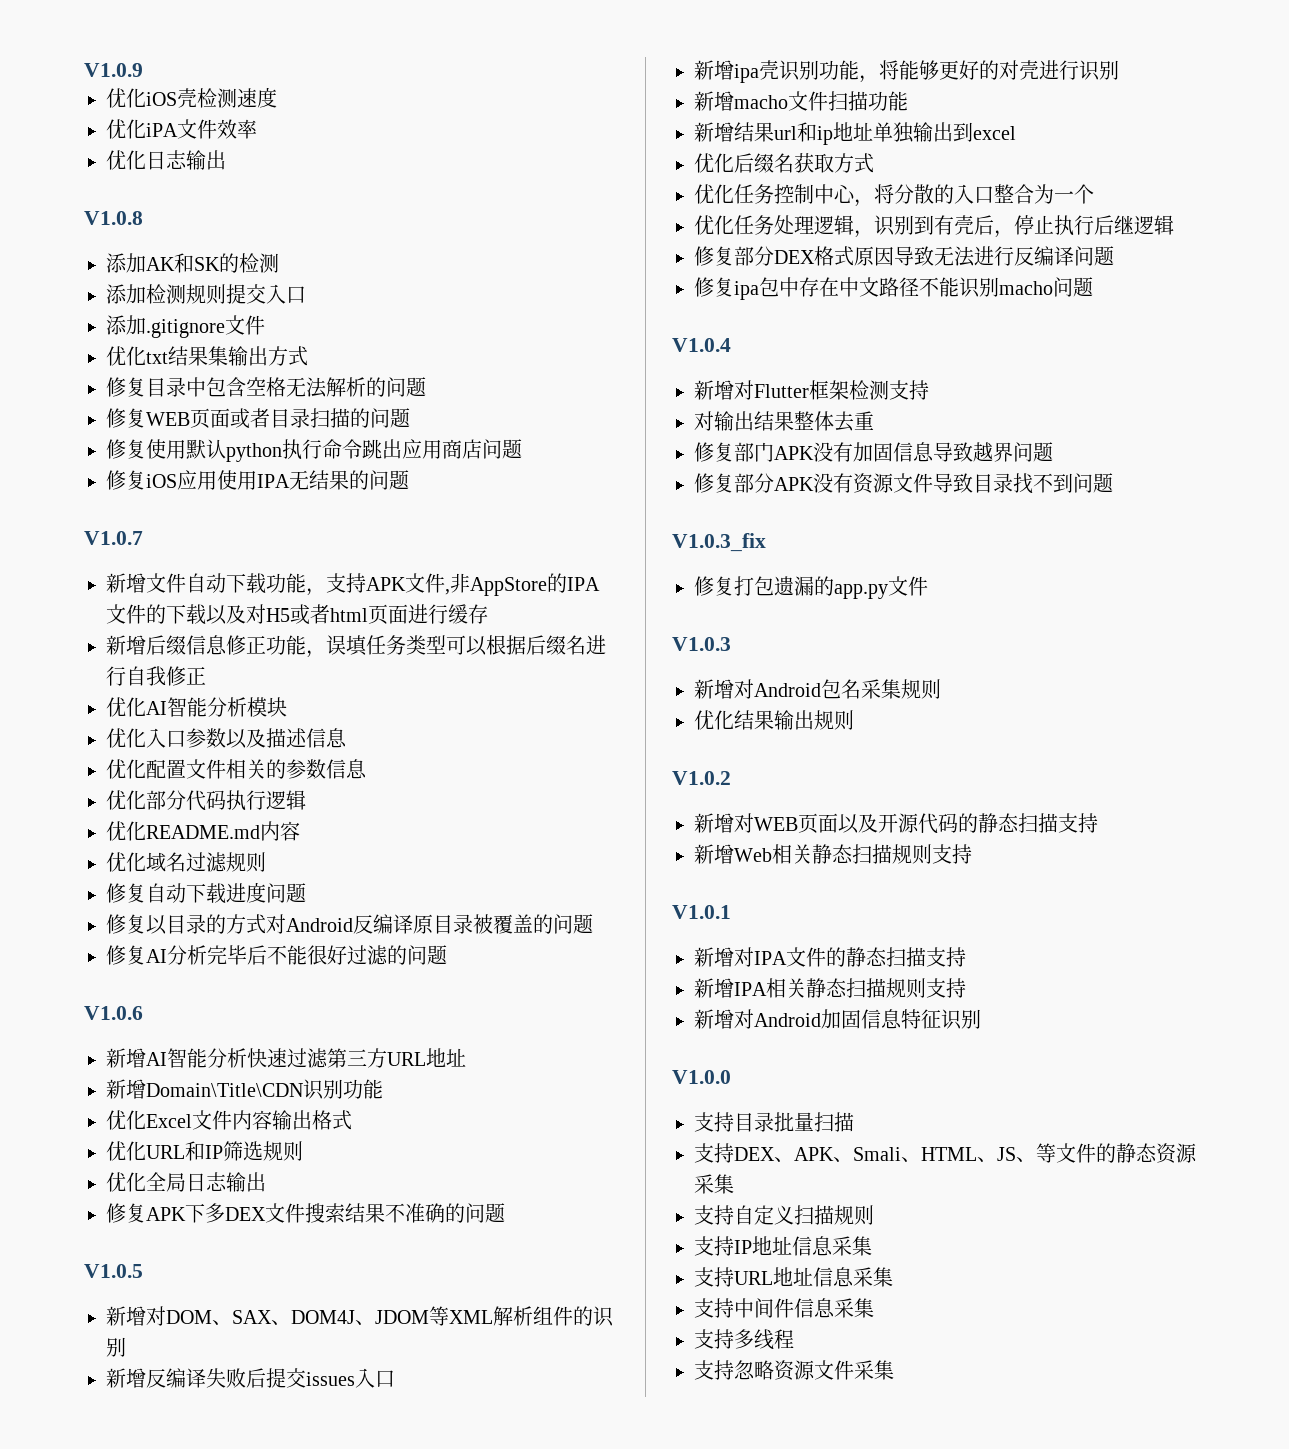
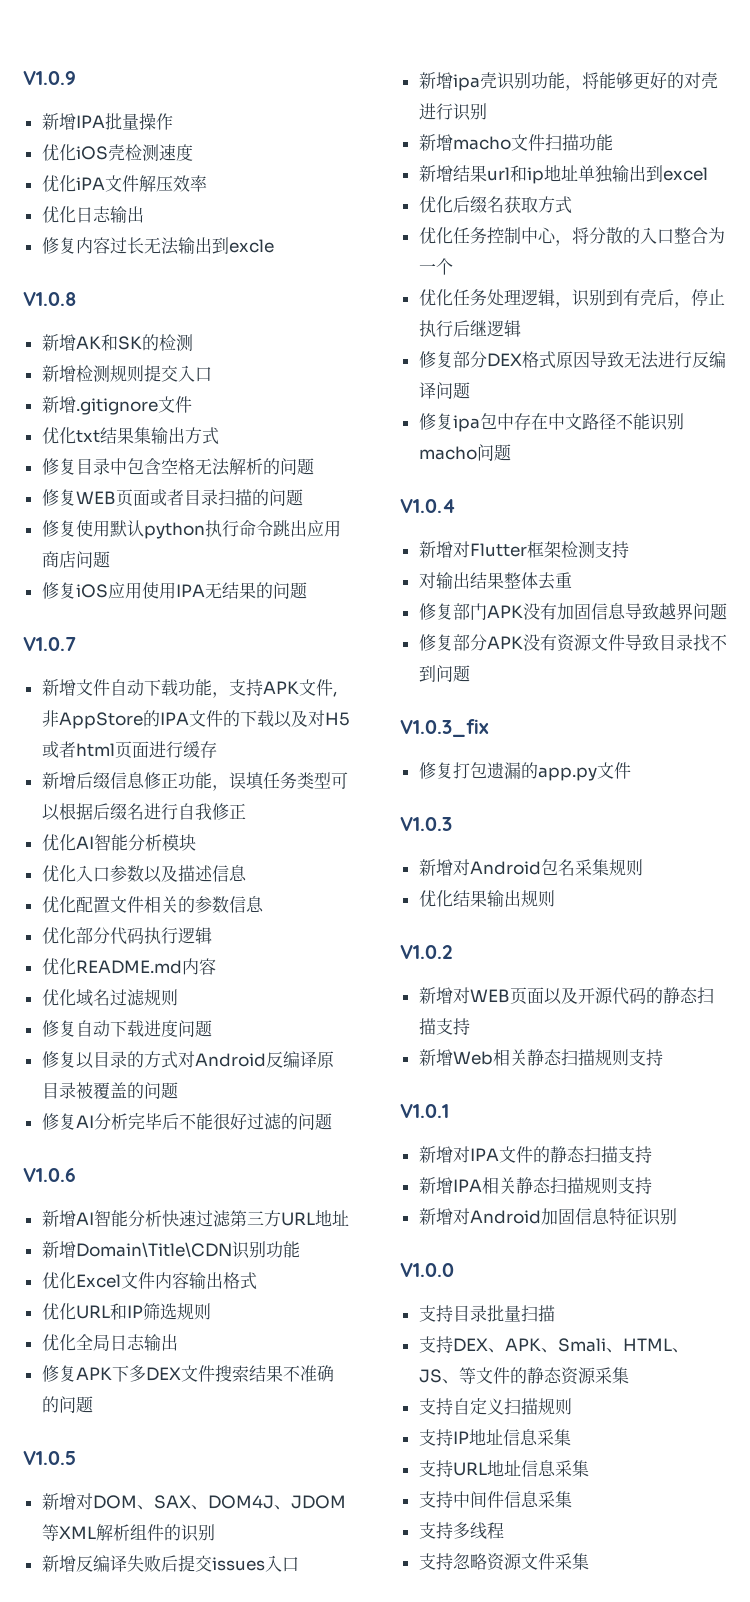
+ 新增IPA批量操作
- 优化iPA文件效率
+ 优化iPA文件解压效率
+ 修复内容过长无法输出到excle
- 添加AK和SK的检测
+ 新增AK和SK的检测
- 添加检测规则提交入口
+ 新增检测规则提交入口
- 添加.gitignore文件
+ 新增.gitignore文件

